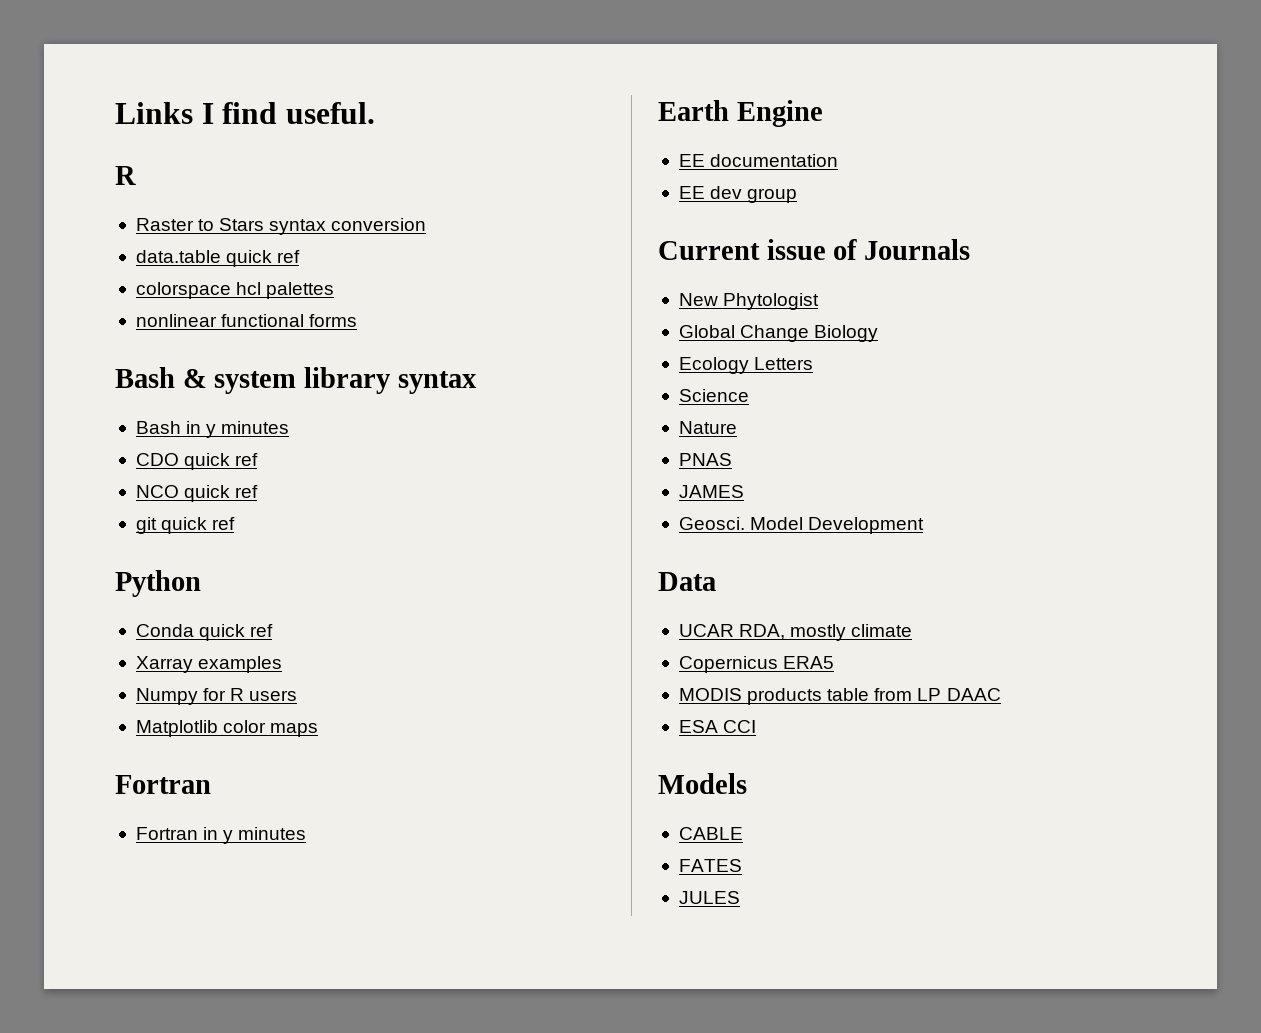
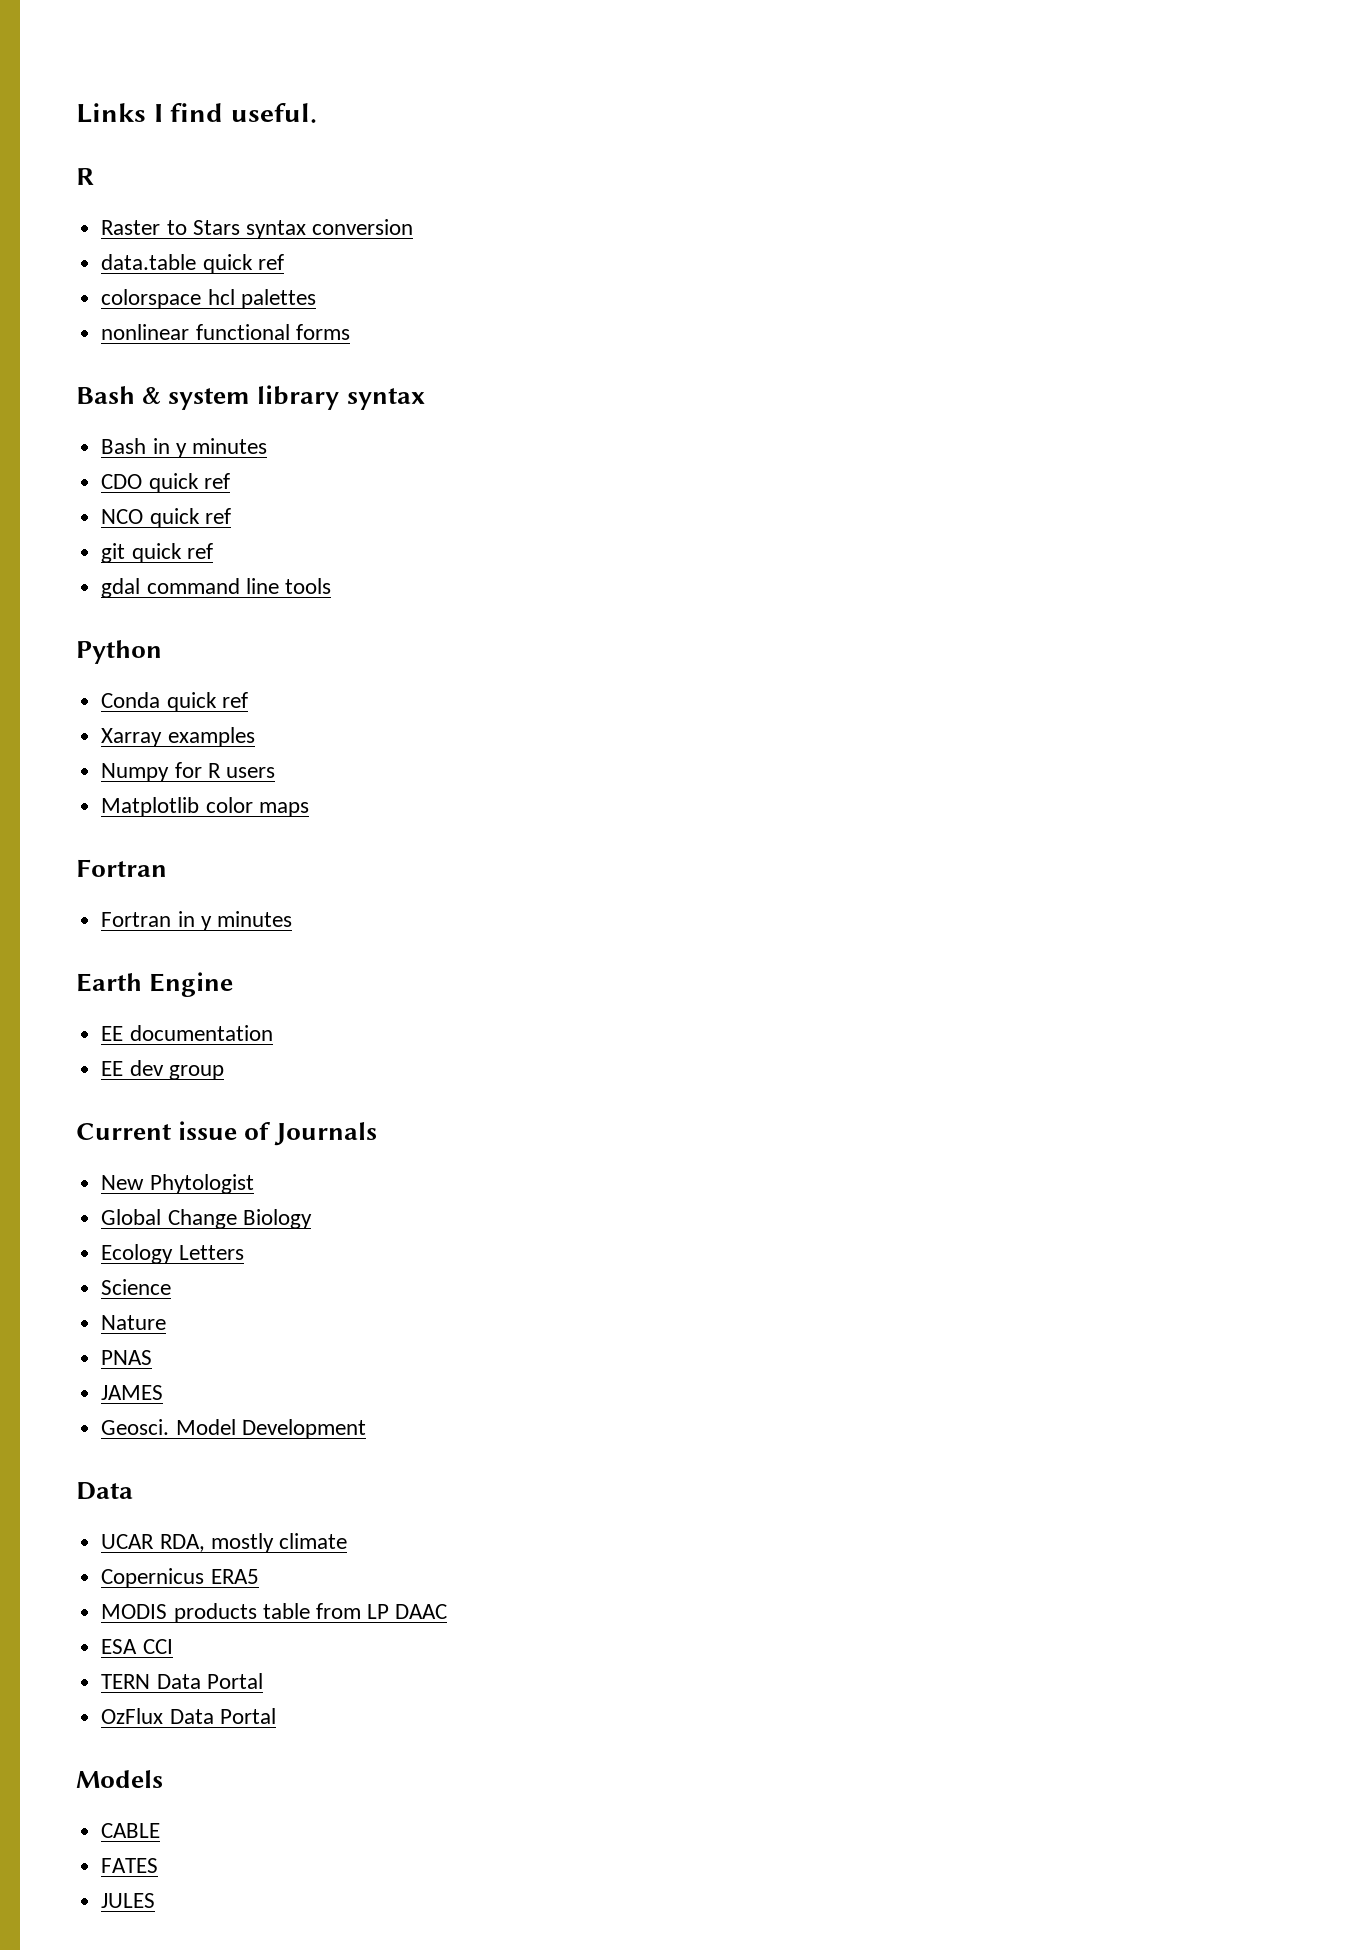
+ gdal command line tools
+ TERN Data Portal
+ OzFlux Data Portal

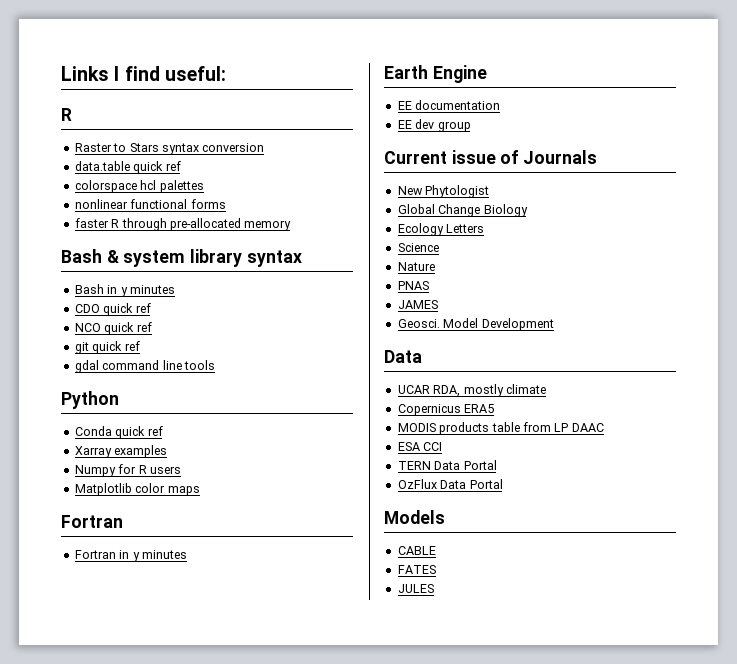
- Links I find useful.
+ Links I find useful:
+ faster R through pre-allocated memory

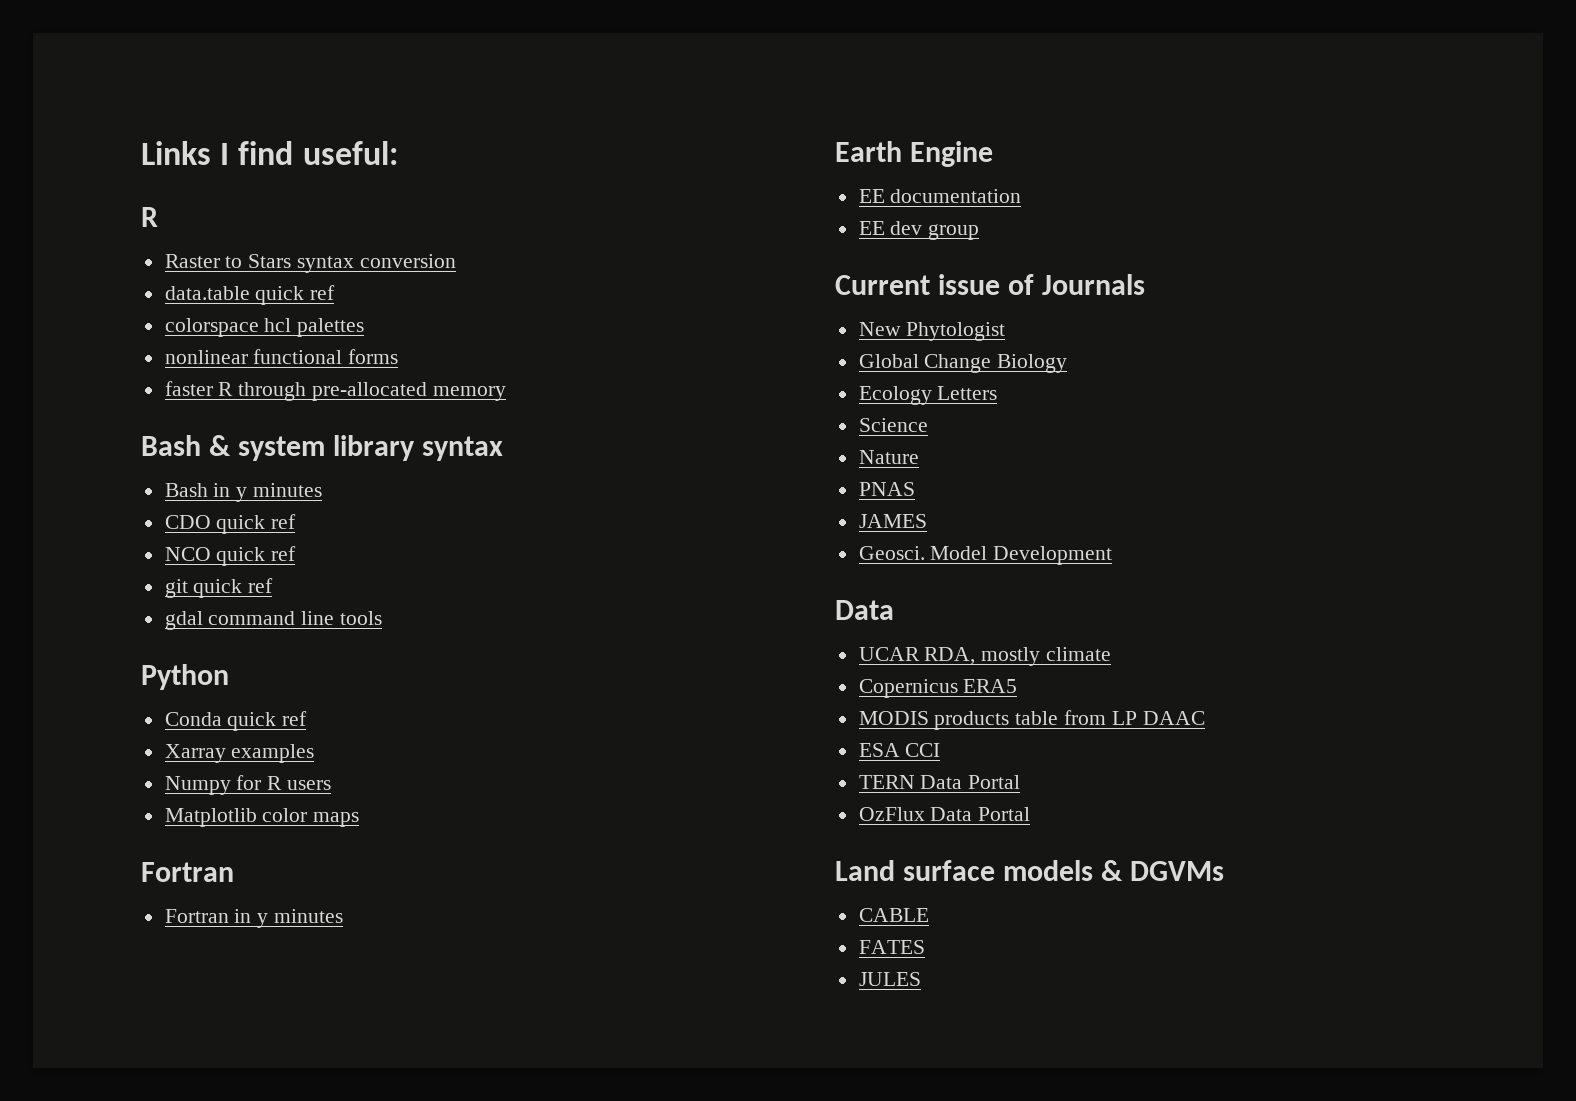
- Models
+ Land surface models & DGVMs

